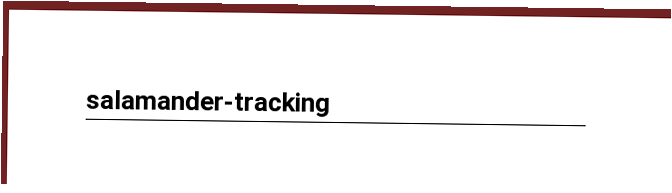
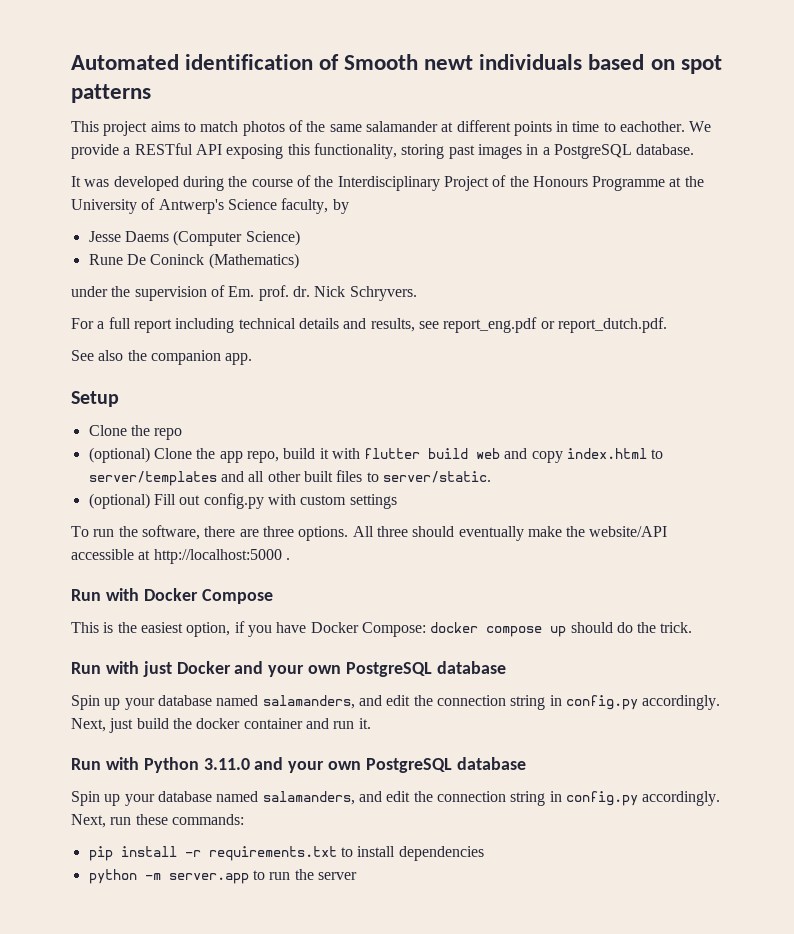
- salamander-tracking
+ Automated identification of Smooth newt individuals based on spot patterns
+ This project aims to match photos of the same salamander at different points in time to eachother. We provide a RESTful API exposing this functionality, storing past images in a PostgreSQL database.
+ It was developed during the course of the Interdisciplinary Project of the Honours Programme at the University of Antwerp's Science faculty, by
+ Jesse Daems (Computer Science)
+ Rune De Coninck (Mathematics)
+ under the supervision of Em. prof. dr. Nick Schryvers.
+ For a full report including technical details and results, see report_eng.pdf or report_dutch.pdf.
+ See also the companion app.
+ Setup
+ Clone the repo
+ (optional) Clone the app repo, build it with flutter build web and copy index.html to server/templates and all other built files to server/static.
+ (optional) Fill out config.py with custom settings
+ To run the software, there are three options. All three should eventually make the website/API accessible at http://localhost:5000 .
+ Run with Docker Compose
+ This is the easiest option, if you have Docker Compose: docker compose up should do the trick.
+ Run with just Docker and your own PostgreSQL database
+ Spin up your database named salamanders, and edit the connection string in config.py accordingly. Next, just build the docker container and run it.
+ Run with Python 3.11.0 and your own PostgreSQL database
+ Spin up your database named salamanders, and edit the connection string in config.py accordingly. Next, run these commands:
+ pip install -r requirements.txt to install dependencies
+ python -m server.app to run the server

